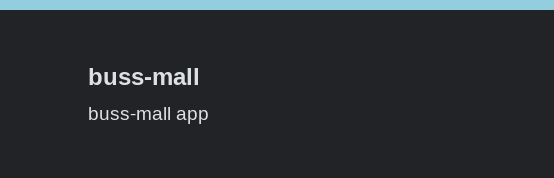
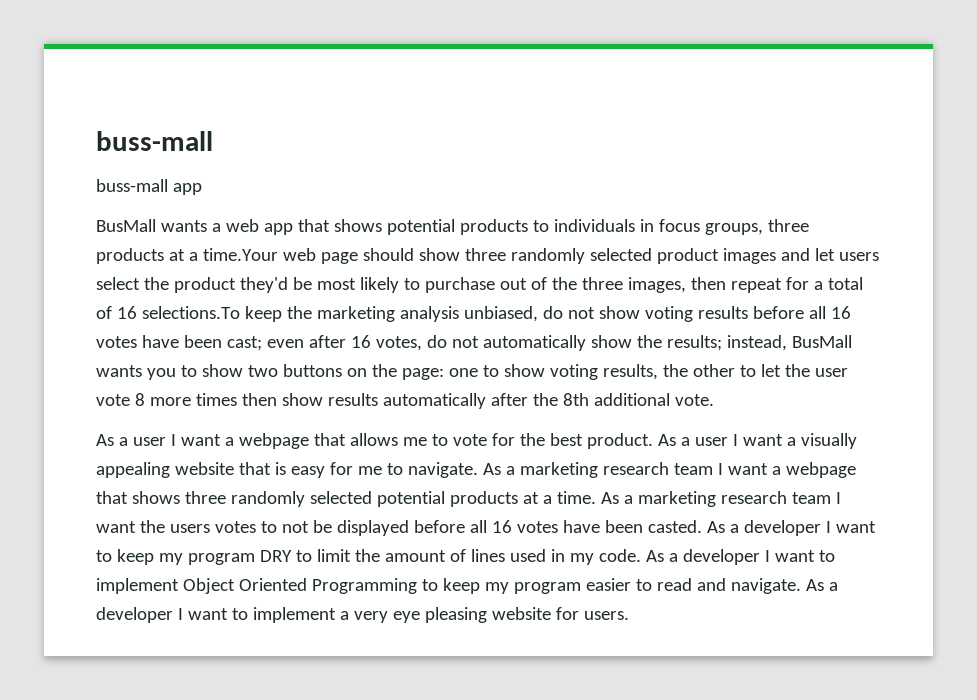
+ BusMall wants a web app that shows potential products to individuals in focus groups, three products at a time.Your web page should show three randomly selected product images and let users select the product they'd be most likely to purchase out of the three images, then repeat for a total of 16 selections.To keep the marketing analysis unbiased, do not show voting results before all 16 votes have been cast; even after 16 votes, do not automatically show the results; instead, BusMall wants you to show two buttons on the page: one to show voting results, the other to let the user vote 8 more times then show results automatically after the 8th additional vote.
+ As a user I want a webpage that allows me to vote for the best product. As a user I want a visually appealing website that is easy for me to navigate. As a marketing research team I want a webpage that shows three randomly selected potential products at a time. As a marketing research team I want the users votes to not be displayed before all 16 votes have been casted. As a developer I want to keep my program DRY to limit the amount of lines used in my code. As a developer I want to implement Object Oriented Programming to keep my program easier to read and navigate. As a developer I want to implement a very eye pleasing website for users.

